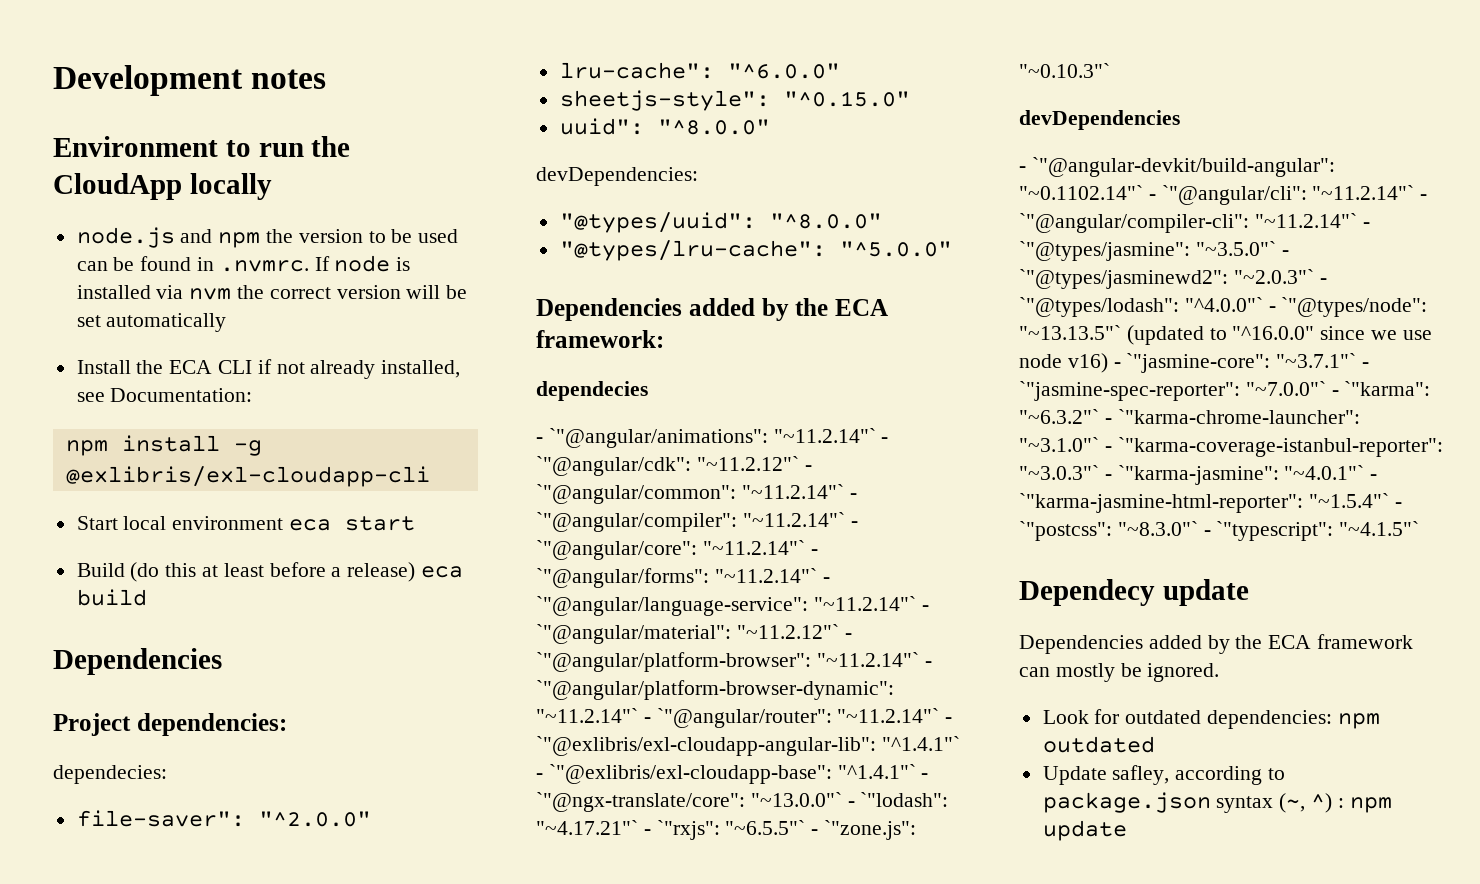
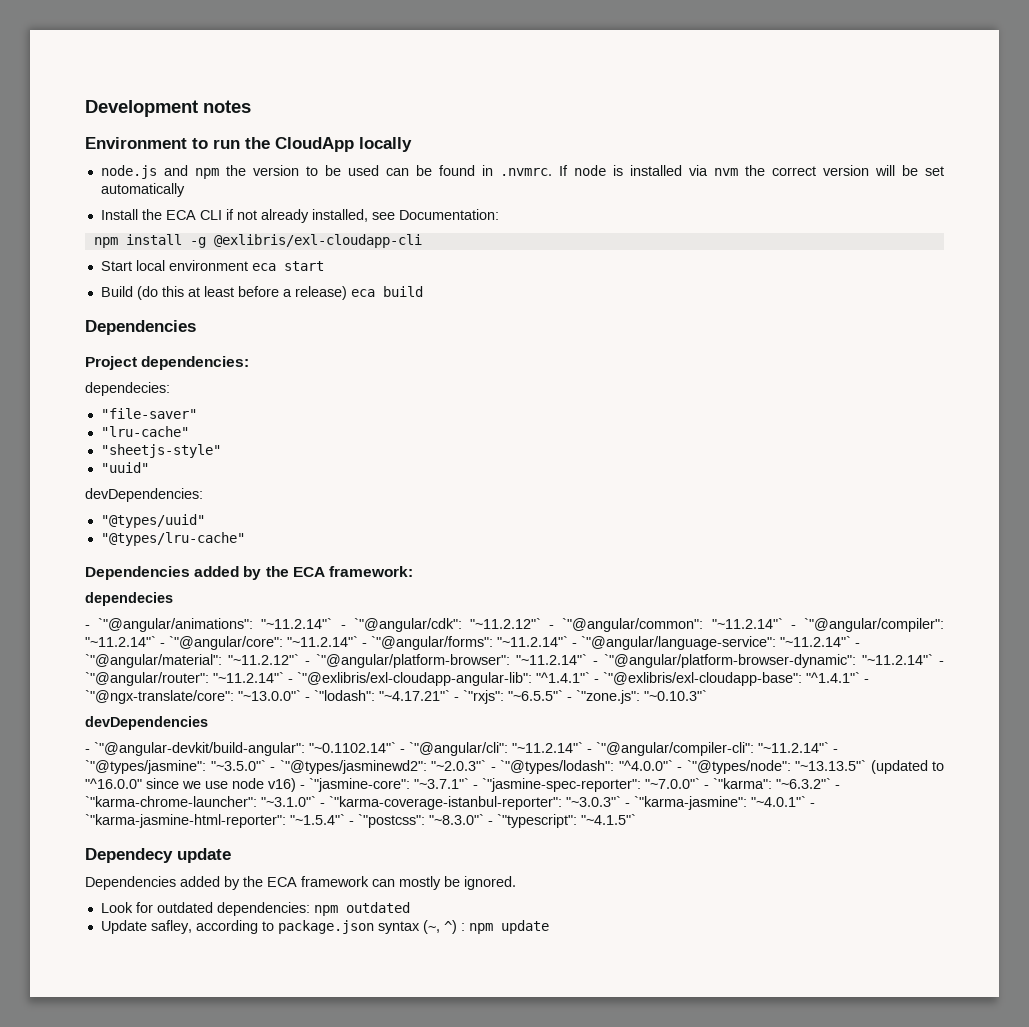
- file-saver": "^2.0.0"
- lru-cache": "^6.0.0"
- sheetjs-style": "^0.15.0"
- uuid": "^8.0.0"
+ "file-saver"
+ "lru-cache"
+ "sheetjs-style"
+ "uuid"
  devDependencies:
- "@types/uuid": "^8.0.0"
- "@types/lru-cache": "^5.0.0"
+ "@types/uuid"
+ "@types/lru-cache"

